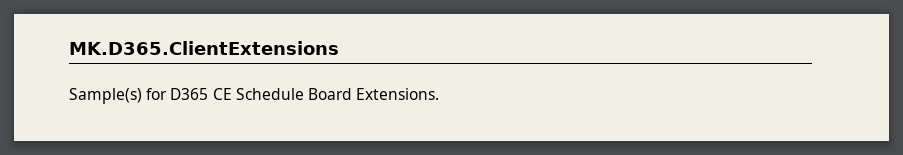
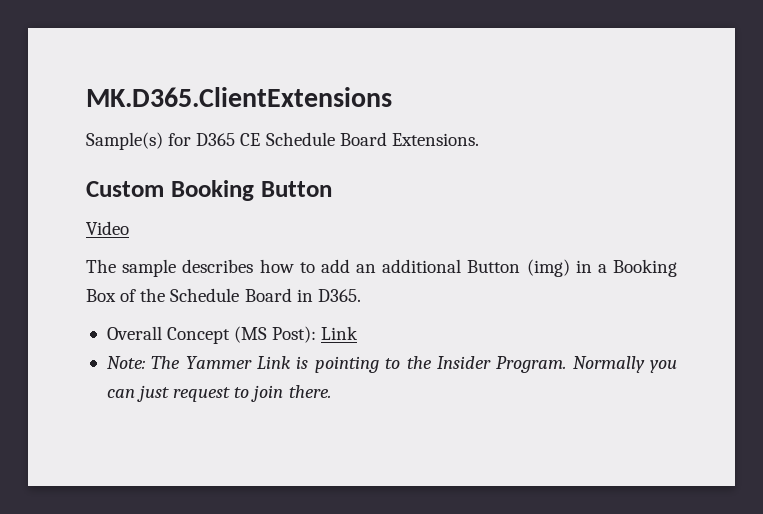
+ Custom Booking Button
+ Video
+ The sample describes how to add an additional Button (img) in a Booking Box of the Schedule Board in D365.
+ Overall Concept (MS Post): Link
+ Note: The Yammer Link is pointing to the Insider Program. Normally you can just request to join there.

